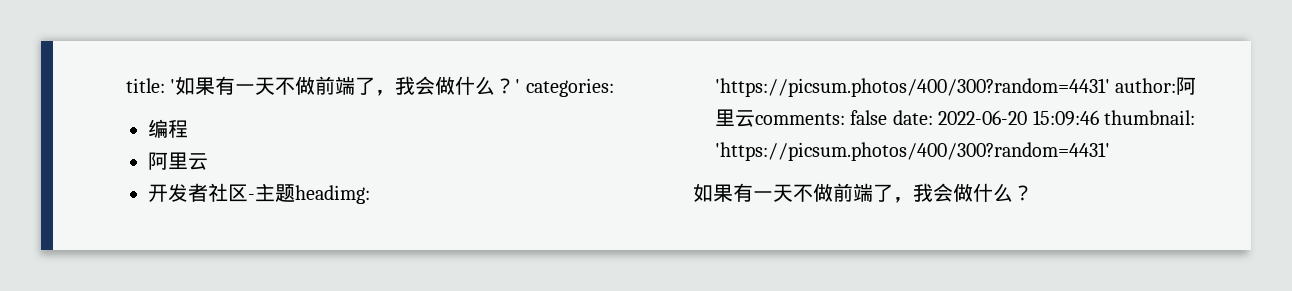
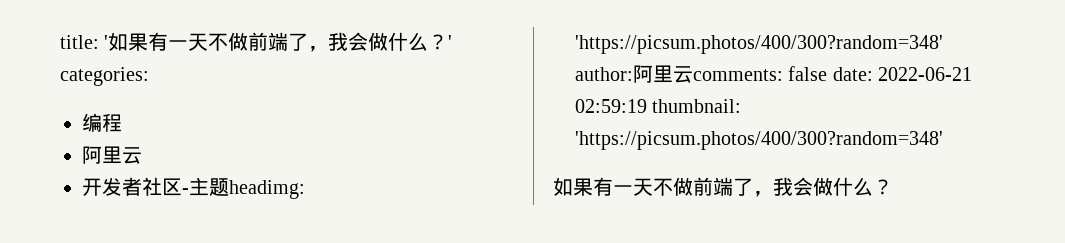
- 开发者社区-主题headimg: 'https://picsum.photos/400/300?random=4431' author:阿里云comments: false date: 2022-06-20 15:09:46 thumbnail: 'https://picsum.photos/400/300?random=4431'
+ 开发者社区-主题headimg: 'https://picsum.photos/400/300?random=348' author:阿里云comments: false date: 2022-06-21 02:59:19 thumbnail: 'https://picsum.photos/400/300?random=348'

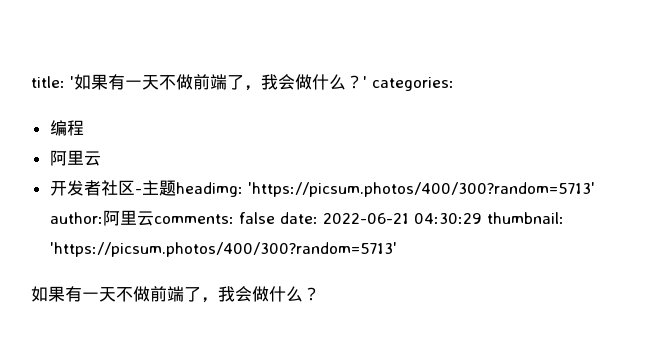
- 开发者社区-主题headimg: 'https://picsum.photos/400/300?random=348' author:阿里云comments: false date: 2022-06-21 02:59:19 thumbnail: 'https://picsum.photos/400/300?random=348'
+ 开发者社区-主题headimg: 'https://picsum.photos/400/300?random=5713' author:阿里云comments: false date: 2022-06-21 04:30:29 thumbnail: 'https://picsum.photos/400/300?random=5713'

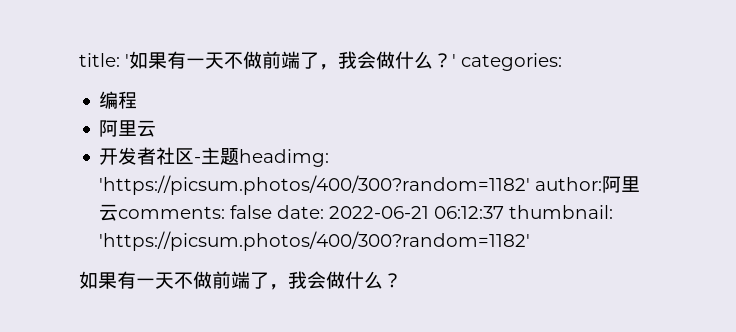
- 开发者社区-主题headimg: 'https://picsum.photos/400/300?random=5713' author:阿里云comments: false date: 2022-06-21 04:30:29 thumbnail: 'https://picsum.photos/400/300?random=5713'
+ 开发者社区-主题headimg: 'https://picsum.photos/400/300?random=1182' author:阿里云comments: false date: 2022-06-21 06:12:37 thumbnail: 'https://picsum.photos/400/300?random=1182'

